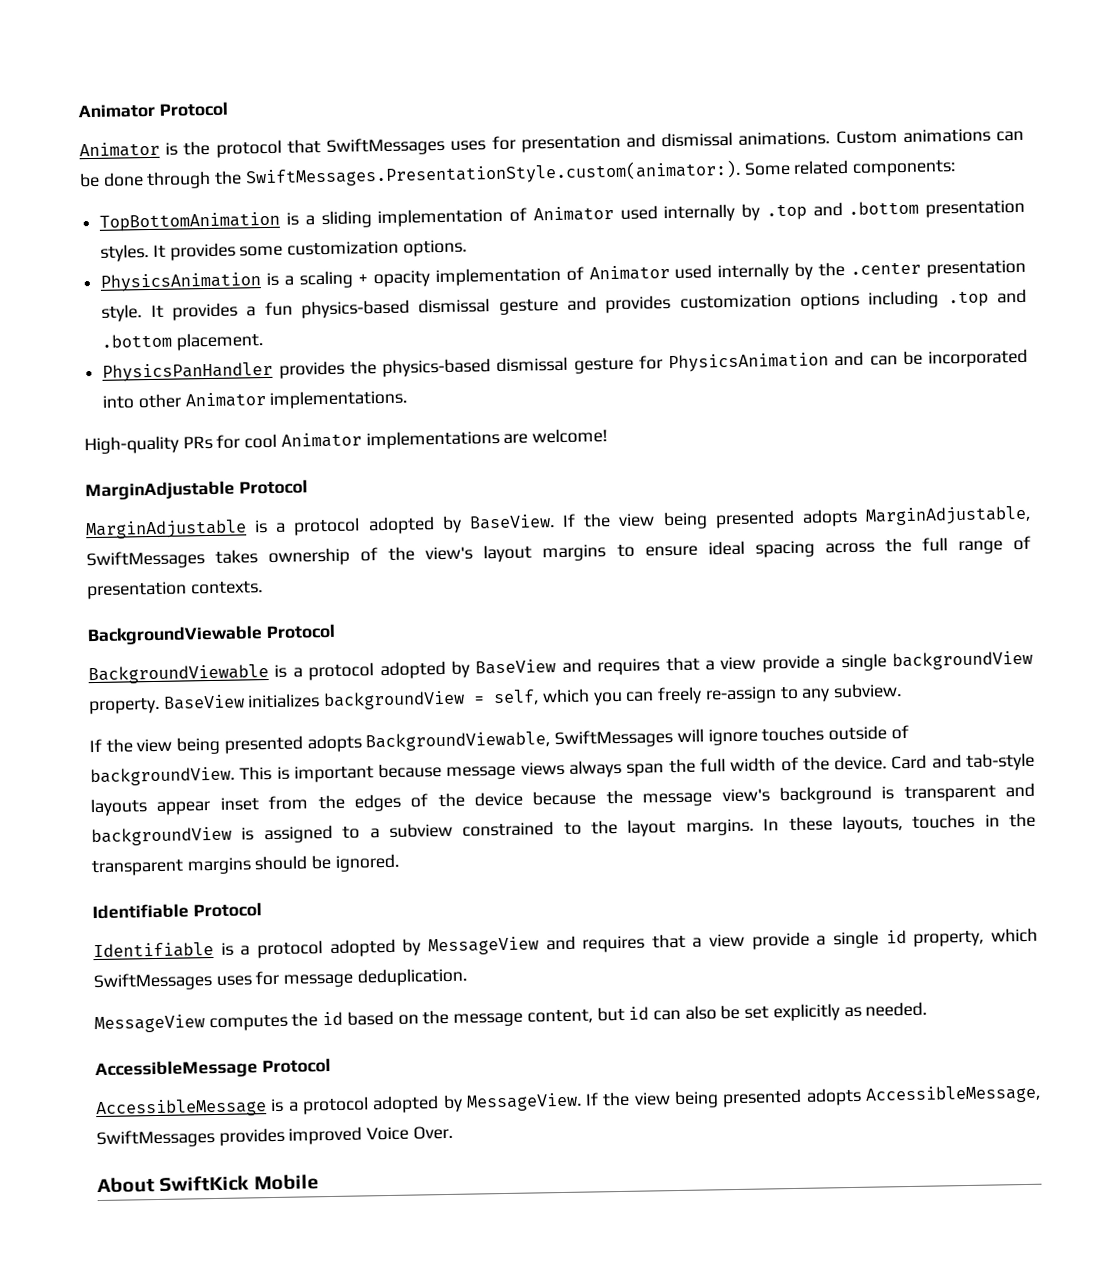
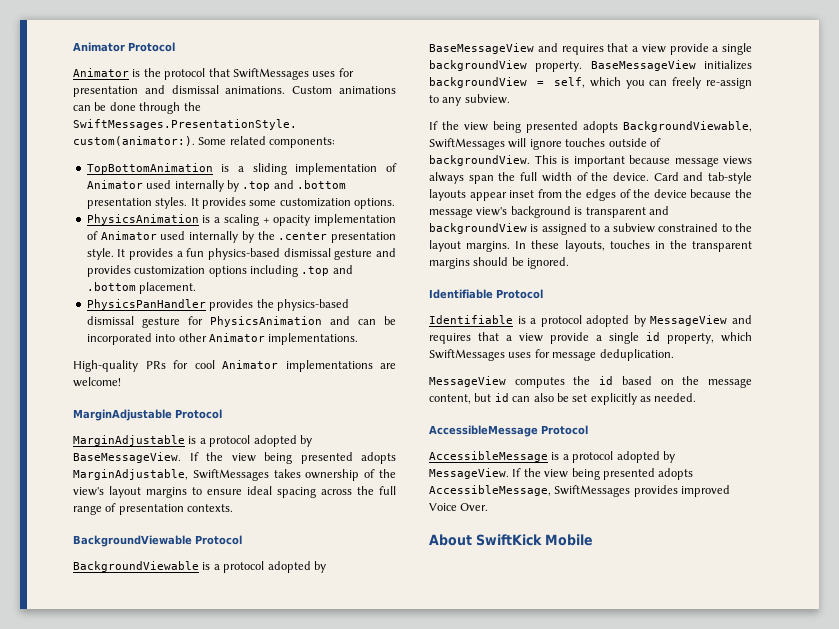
- MarginAdjustable is a protocol adopted by BaseView.
+ MarginAdjustable is a protocol adopted by BaseMessageView.
- BackgroundViewable is a protocol adopted by BaseView and requires that a view provide a single backgroundView property.
+ BackgroundViewable is a protocol adopted by BaseMessageView and requires that a view provide a single backgroundView property.
- BaseView initializes backgroundView = self, which you can freely re-assign to any subview.
+ BaseMessageView initializes backgroundView = self, which you can freely re-assign to any subview.

